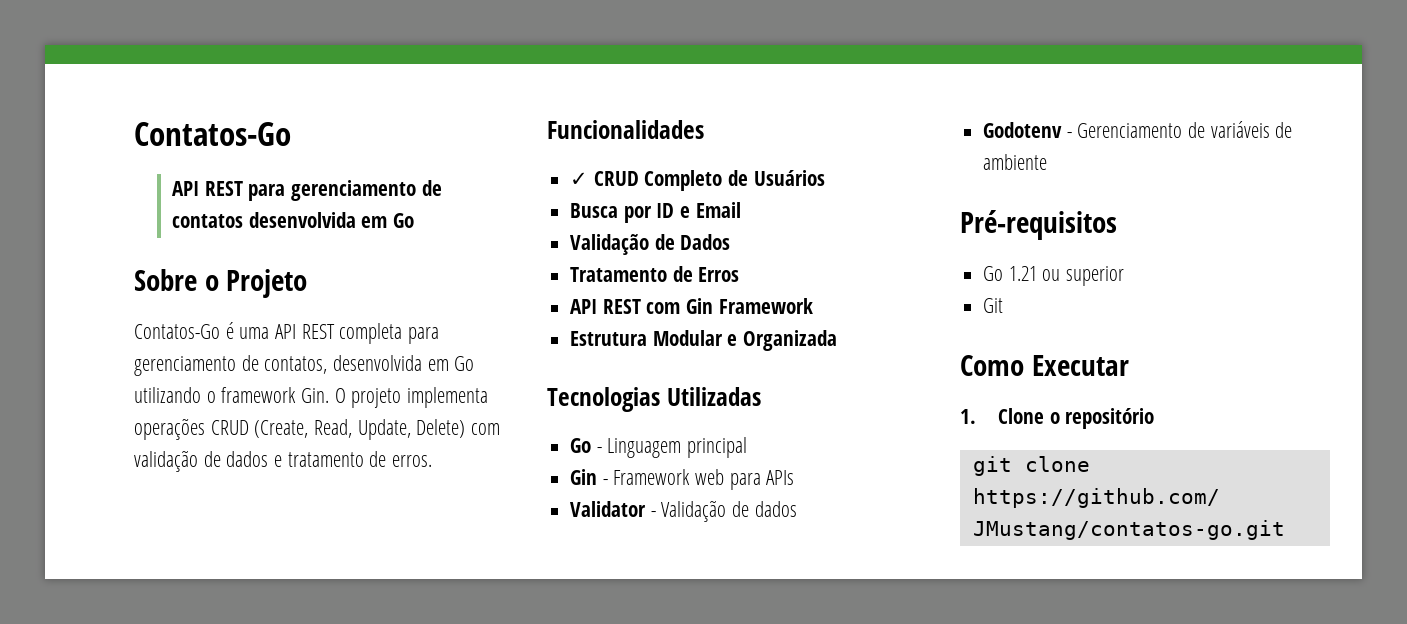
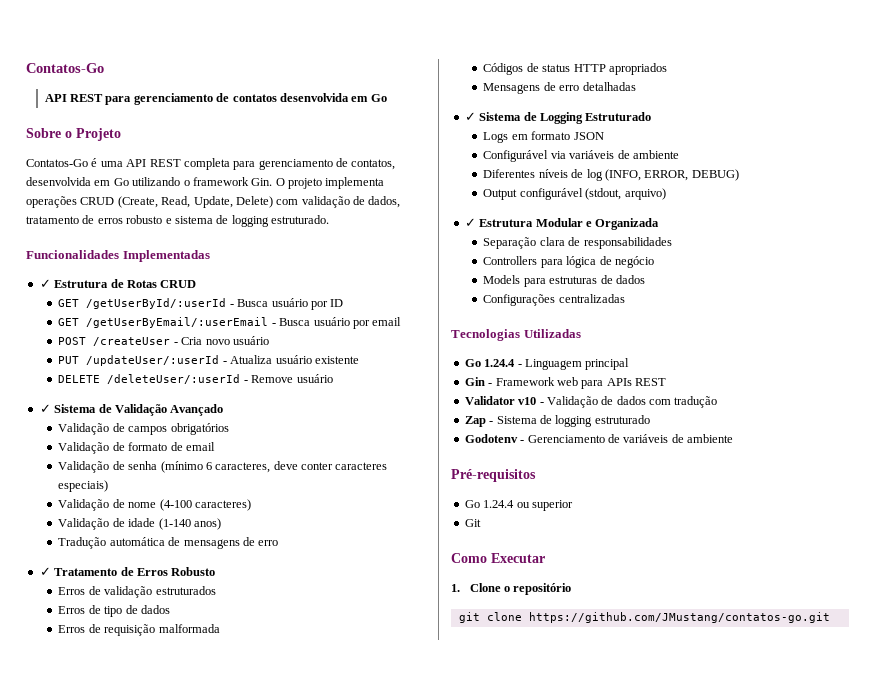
- Contatos-Go é uma API REST completa para gerenciamento de contatos, desenvolvida em Go utilizando o framework Gin. O projeto implementa operações CRUD (Create, Read, Update, Delete) com validação de dados e tratamento de erros.
+ Contatos-Go é uma API REST completa para gerenciamento de contatos, desenvolvida em Go utilizando o framework Gin. O projeto implementa operações CRUD (Create, Read, Update, Delete) com validação de dados, tratamento de erros robusto e sistema de logging estruturado.
- Funcionalidades
- ✓ CRUD Completo de Usuários
- Busca por ID e Email
- Validação de Dados
- Tratamento de Erros
- API REST com Gin Framework
- Estrutura Modular e Organizada
+ Funcionalidades Implementadas
+ ✓ Estrutura de Rotas CRUD
+ GET /getUserById/:userId - Busca usuário por ID
+ GET /getUserByEmail/:userEmail - Busca usuário por email
+ POST /createUser - Cria novo usuário
+ PUT /updateUser/:userId - Atualiza usuário existente
+ DELETE /deleteUser/:userId - Remove usuário
+ ✓ Sistema de Validação Avançado
+ Validação de campos obrigatórios
+ Validação de formato de email
+ Validação de senha (mínimo 6 caracteres, deve conter caracteres especiais)
+ Validação de nome (4-100 caracteres)
+ Validação de idade (1-140 anos)
+ Tradução automática de mensagens de erro
+ ✓ Tratamento de Erros Robusto
+ Erros de validação estruturados
+ Erros de tipo de dados
+ Erros de requisição malformada
+ Códigos de status HTTP apropriados
+ Mensagens de erro detalhadas
+ ✓ Sistema de Logging Estruturado
+ Logs em formato JSON
+ Configurável via variáveis de ambiente
+ Diferentes níveis de log (INFO, ERROR, DEBUG)
+ Output configurável (stdout, arquivo)
+ ✓ Estrutura Modular e Organizada
+ Separação clara de responsabilidades
+ Controllers para lógica de negócio
+ Models para estruturas de dados
+ Configurações centralizadas
- Go - Linguagem principal
+ Go 1.24.4 - Linguagem principal
- Gin - Framework web para APIs
+ Gin - Framework web para APIs REST
- Validator - Validação de dados
+ Validator v10 - Validação de dados com tradução
+ Zap - Sistema de logging estruturado
- Go 1.21 ou superior
+ Go 1.24.4 ou superior

